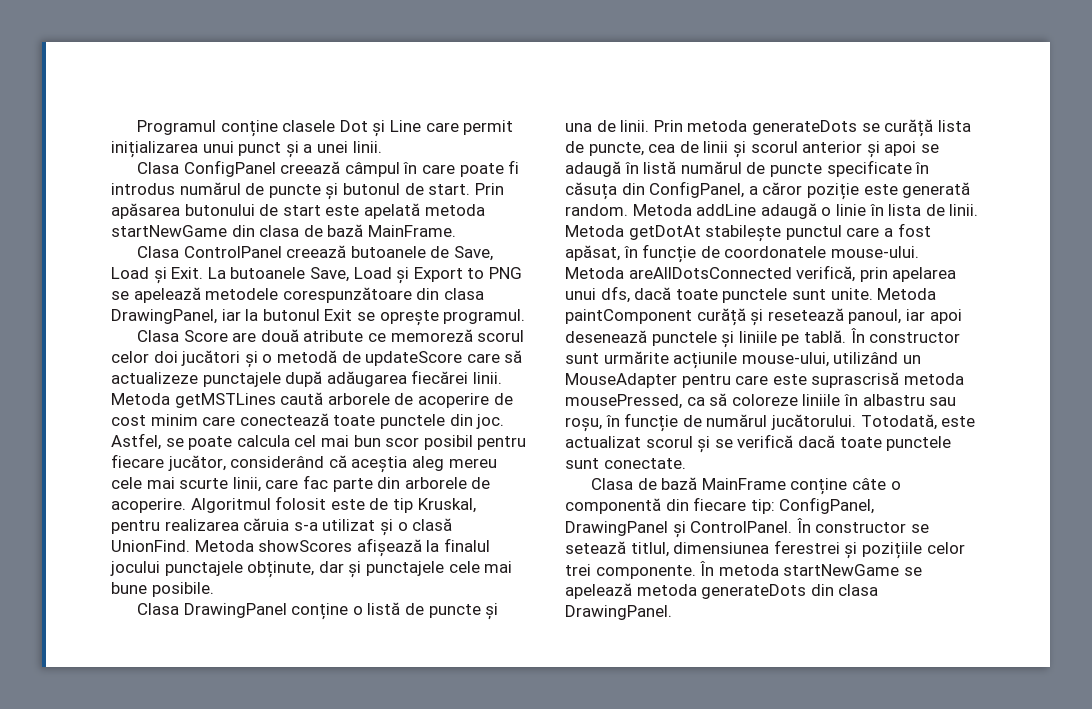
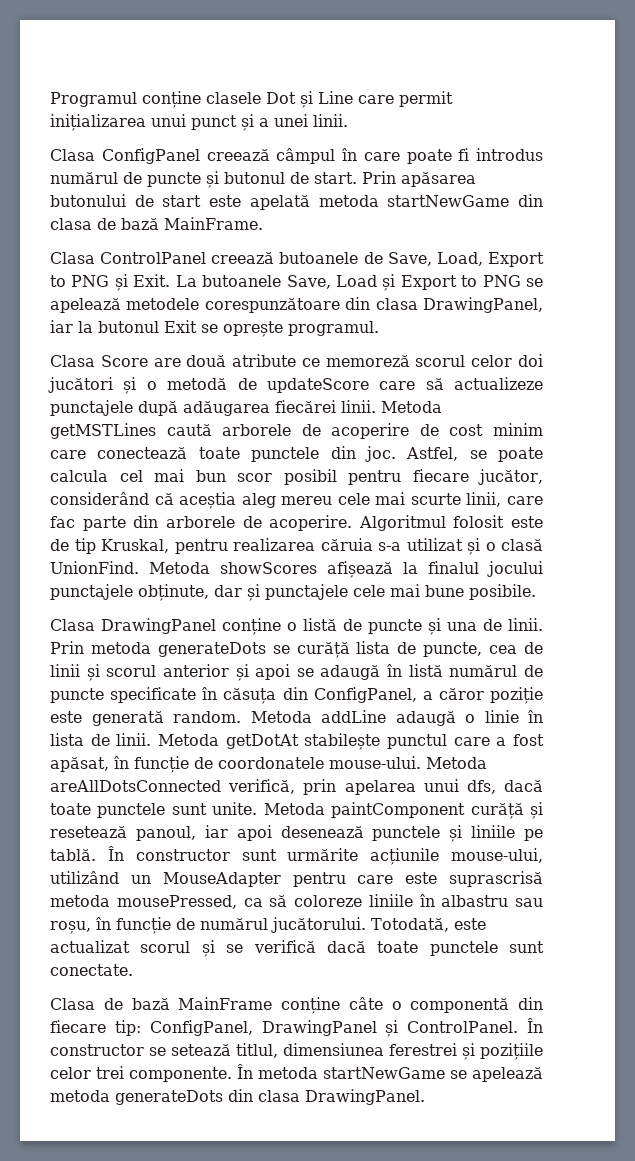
- Clasa ControlPanel creează butoanele de Save, Load și Exit.
+ Clasa ControlPanel creează butoanele de Save, Load, Export to PNG și Exit.

